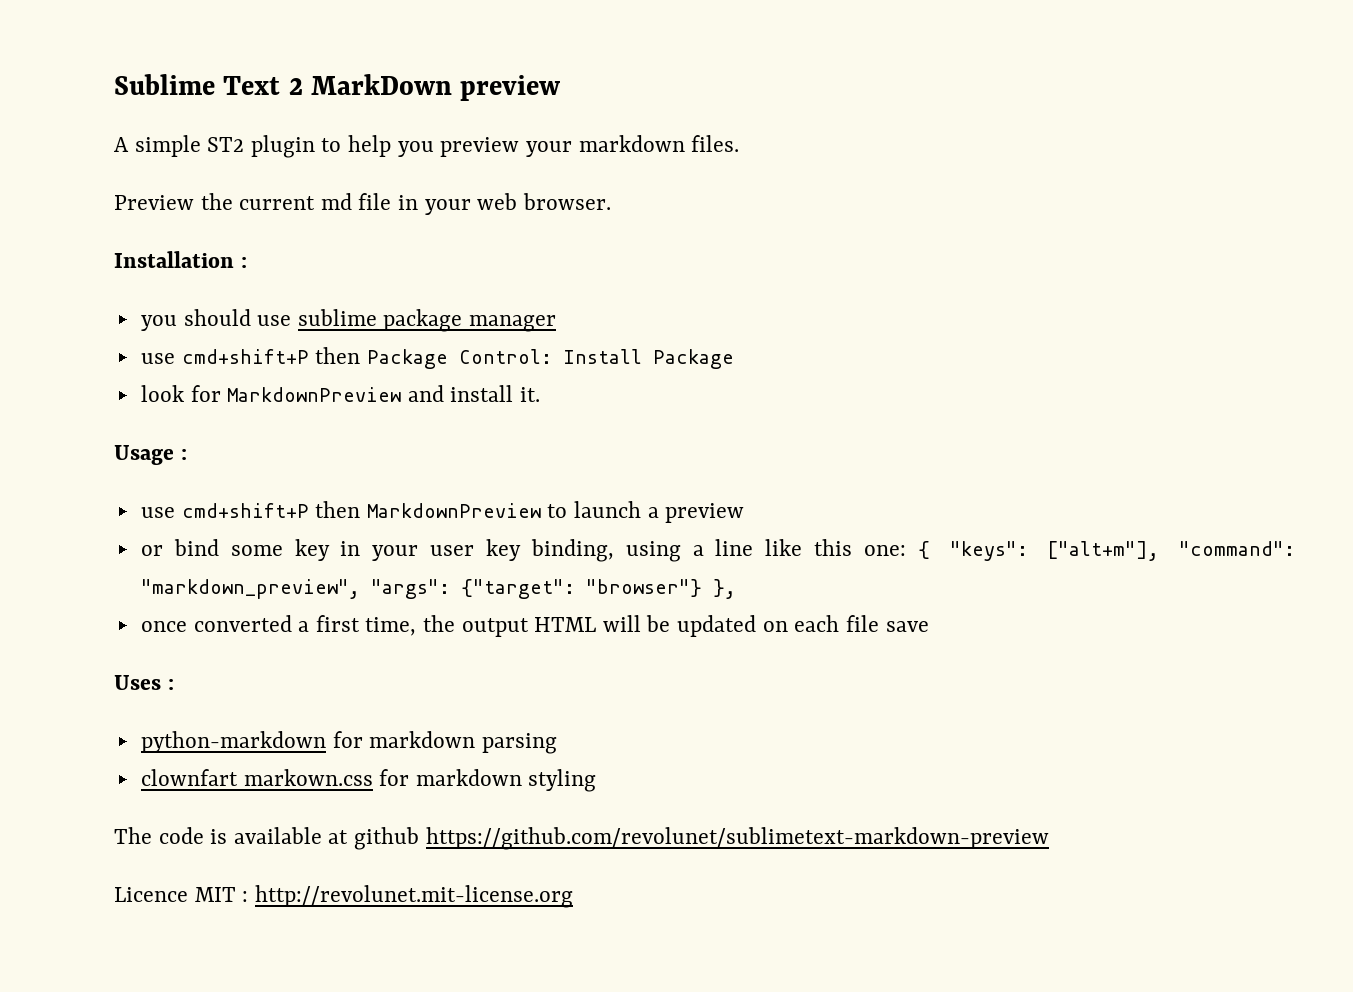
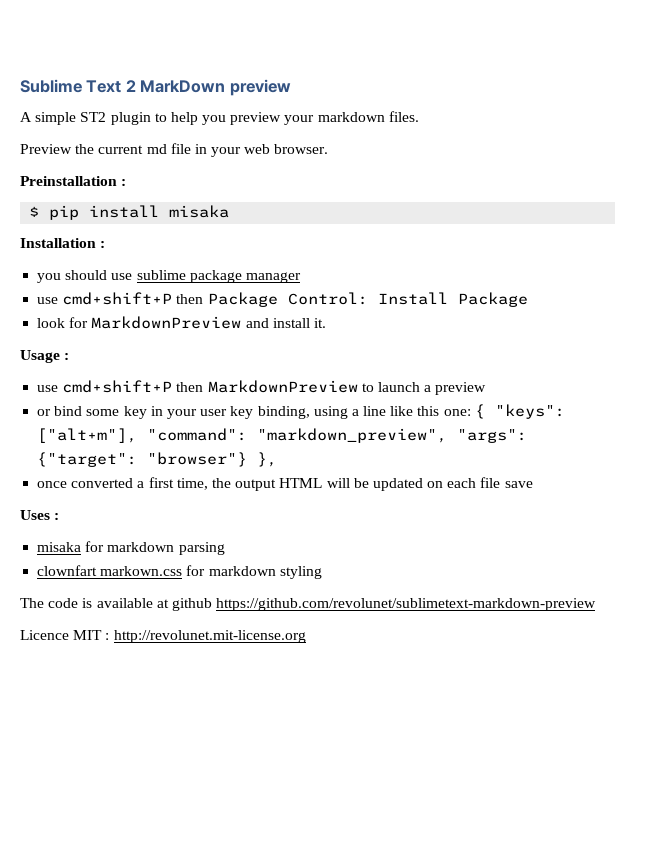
+ Preinstallation :
+ $ pip install misaka
- python-markdown for markdown parsing
+ misaka for markdown parsing

